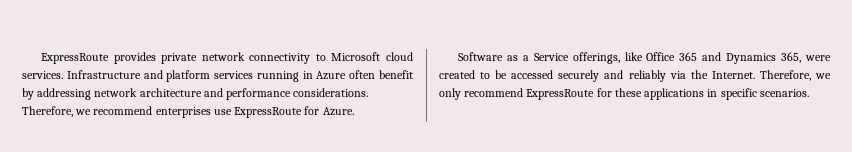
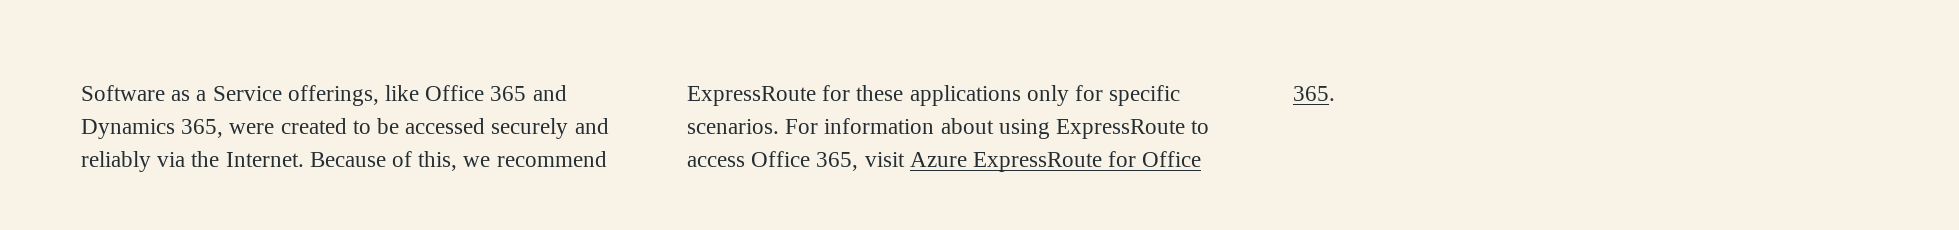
- ExpressRoute provides private network connectivity to Microsoft cloud services. Infrastructure and platform services running in Azure often benefit by addressing network architecture and performance considerations. Therefore, we recommend enterprises use ExpressRoute for Azure.
- Therefore, we only recommend ExpressRoute for these applications in specific scenarios.
+ Because of this, we recommend ExpressRoute for these applications only for specific scenarios. For information about using ExpressRoute to access Office 365, visit Azure ExpressRoute for Office 365.

